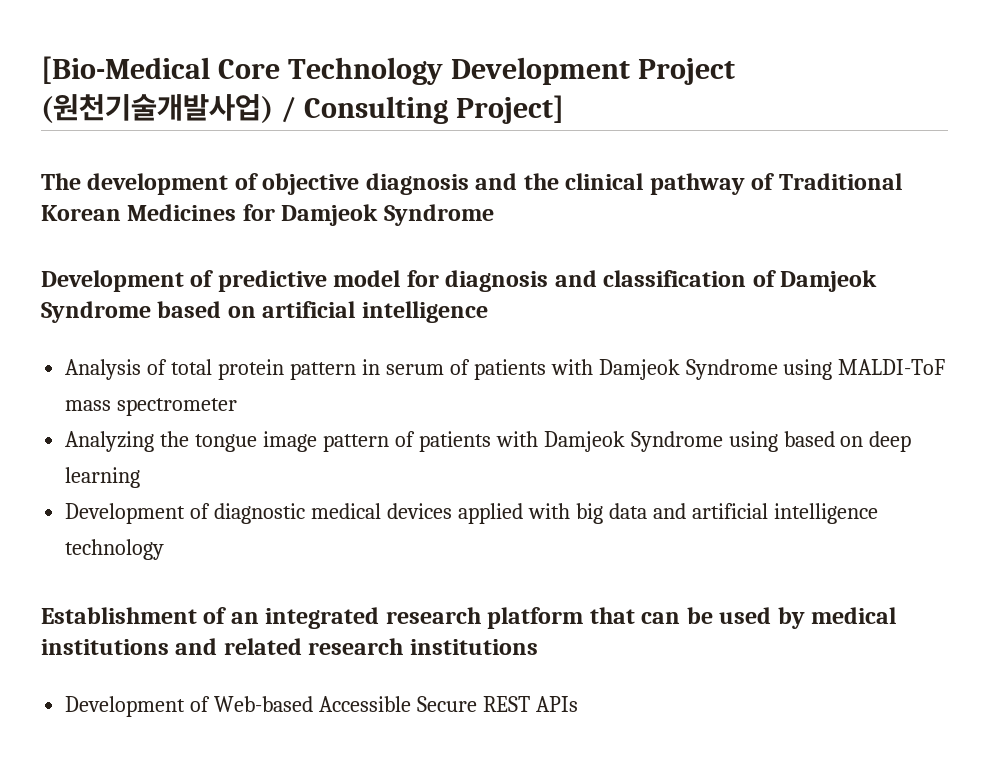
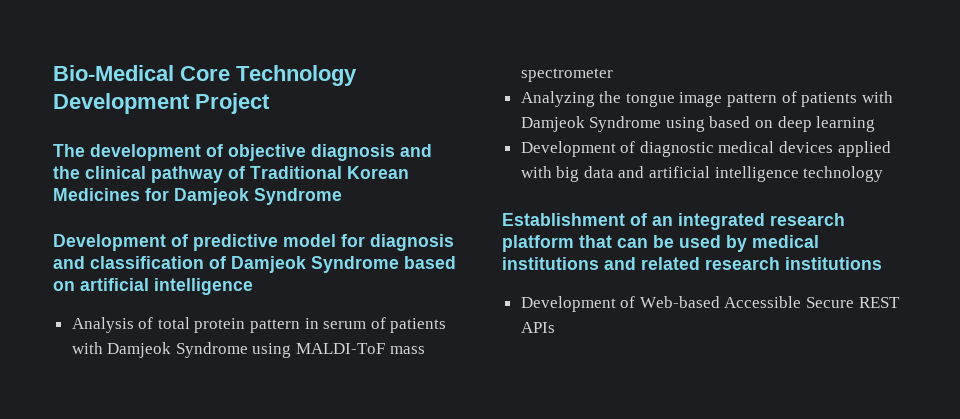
- [Bio-Medical Core Technology Development Project (원천기술개발사업) / Consulting Project]
+ Bio-Medical Core Technology Development Project

